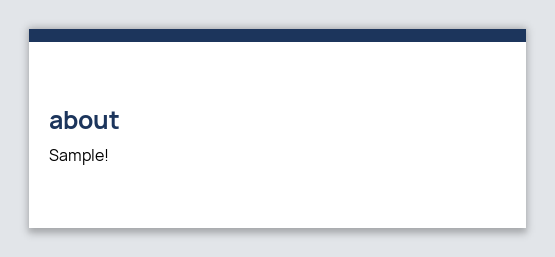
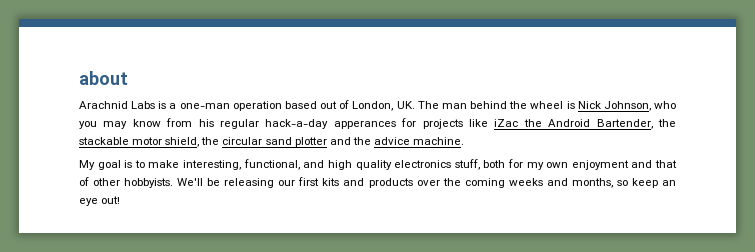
- Sample!
+ Arachnid Labs is a one-man operation based out of London, UK. The man behind the wheel is Nick Johnson, who you may know from his regular hack-a-day apperances for projects like iZac the Android Bartender, the stackable motor shield, the circular sand plotter and the advice machine.
+ My goal is to make interesting, functional, and high quality electronics stuff, both for my own enjoyment and that of other hobbyists. We'll be releasing our first kits and products over the coming weeks and months, so keep an eye out!

